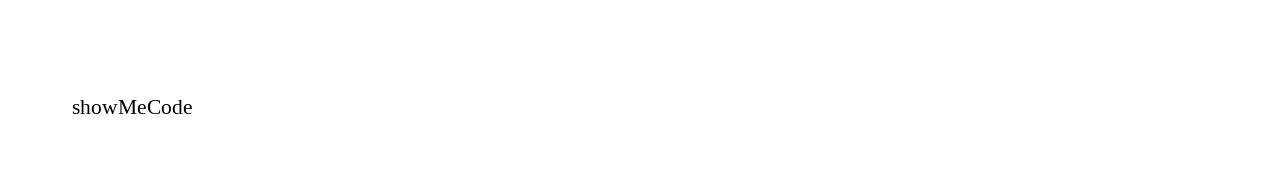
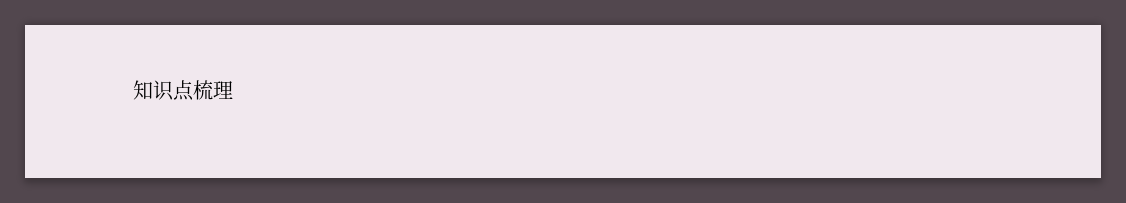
- showMeCode
+ 知识点梳理

